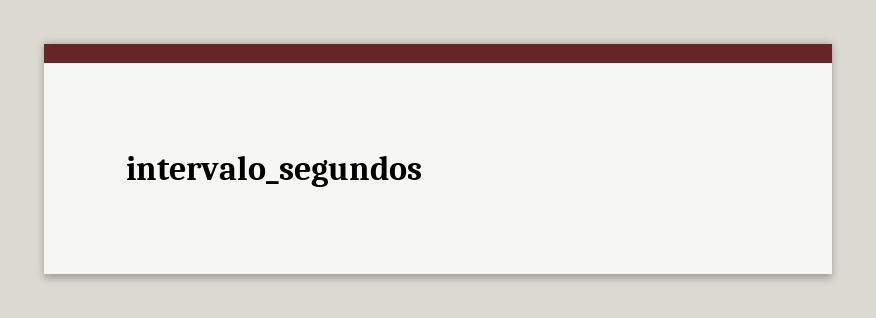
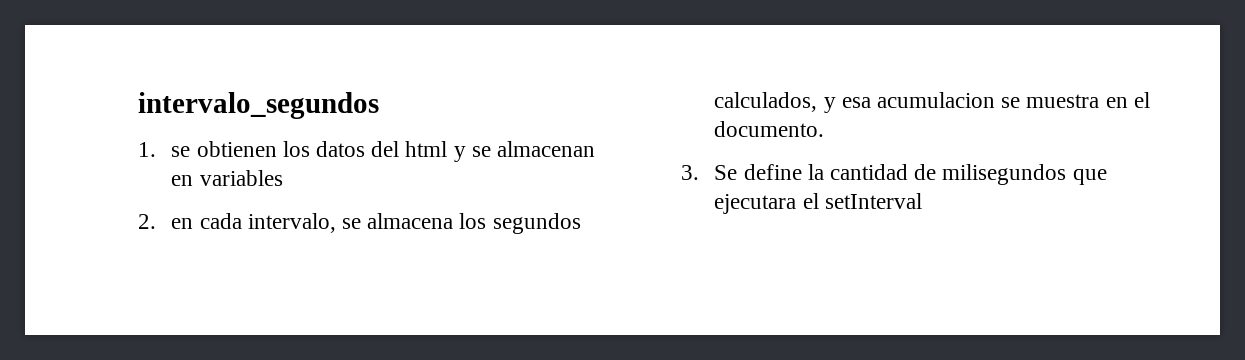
+ 1. se obtienen los datos del html y se almacenan en variables
+ 2. en cada intervalo, se almacena los segundos calculados, y esa acumulacion se muestra en el documento.
+ 3. Se define la cantidad de milisegundos que ejecutara el setInterval

